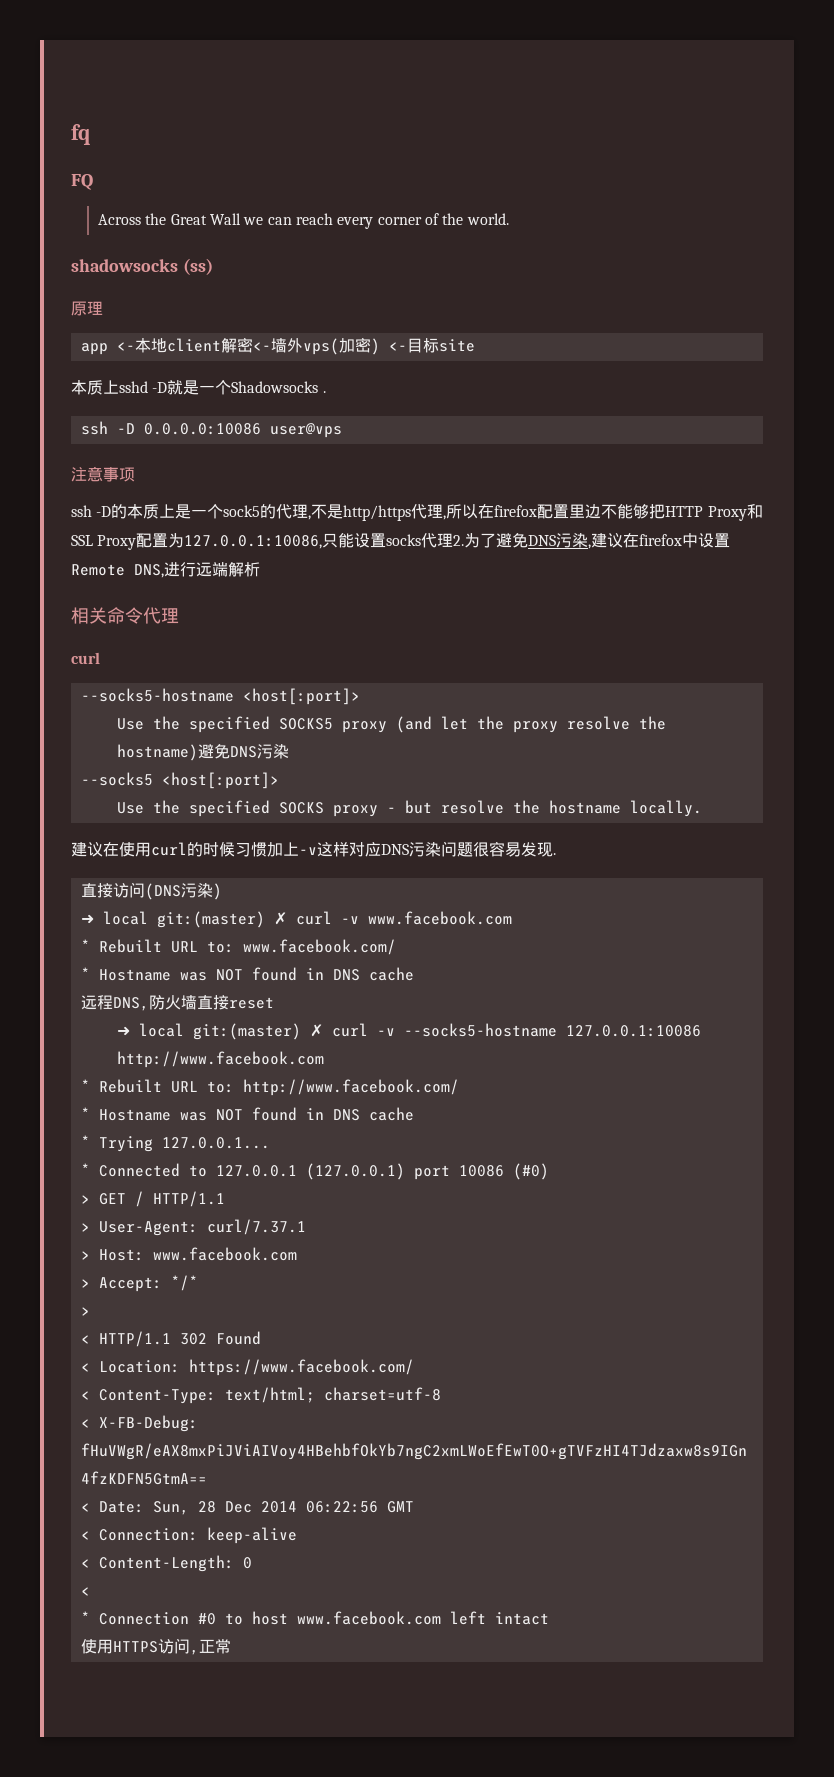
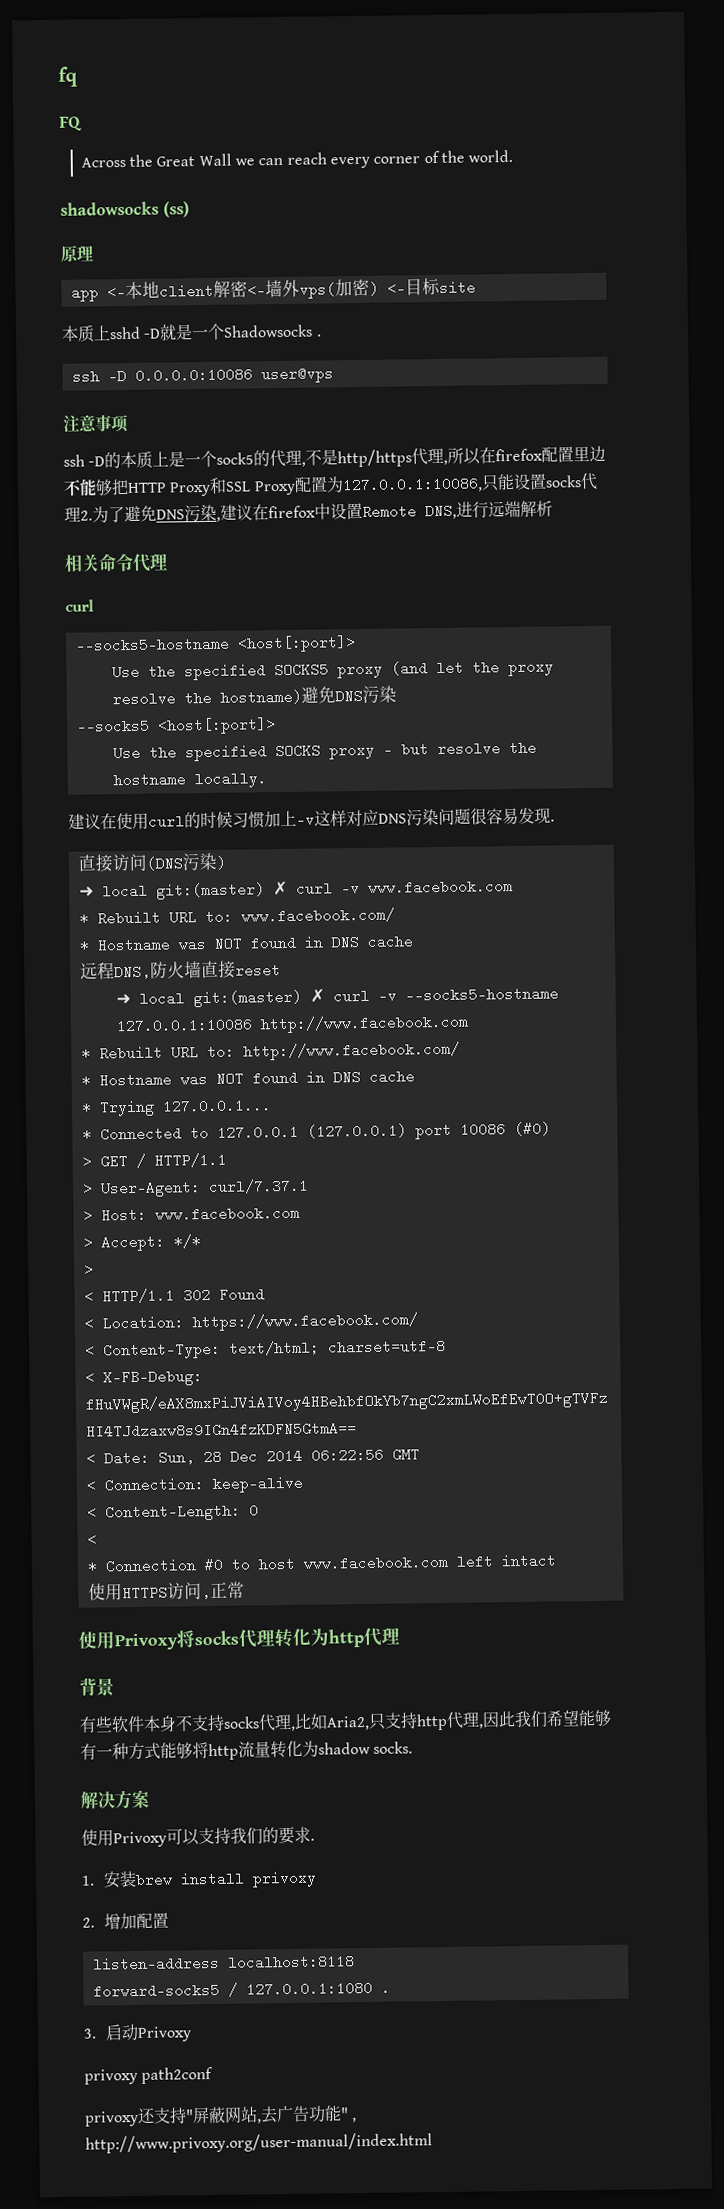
+ 使用Privoxy将socks代理转化为http代理
+ 背景
+ 有些软件本身不支持socks代理,比如Aria2,只支持http代理,因此我们希望能够有一种方式能够将http流量转化为shadow socks.
+ 解决方案
+ 使用Privoxy可以支持我们的要求.
+ 1.安装brew install privoxy
+ 2.增加配置
+ listen-address localhost:8118
+ forward-socks5 / 127.0.0.1:1080 .
+ 3.启动Privoxy
+ privoxy path2conf
+ privoxy还支持"屏蔽网站,去广告功能" , http://www.privoxy.org/user-manual/index.html

